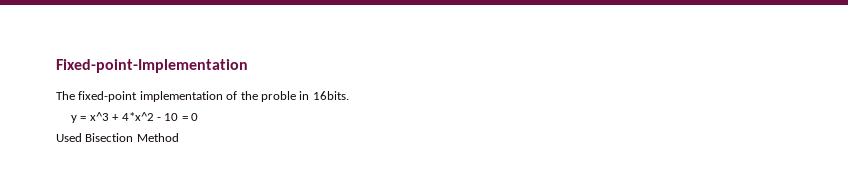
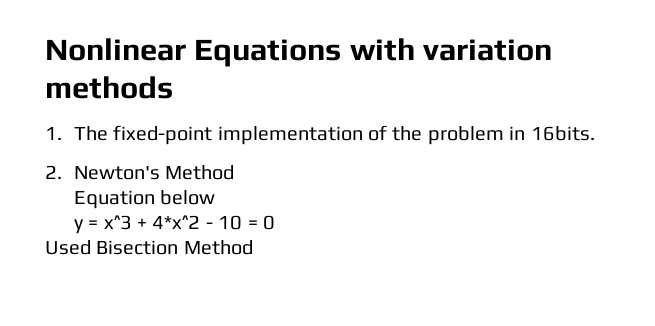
- Fixed-point-Implementation
- The fixed-point implementation of the proble in 16bits.
+ Nonlinear Equations with variation methods
+ 1. The fixed-point implementation of the problem in 16bits.
+ 2. Newton's Method
+ Equation below

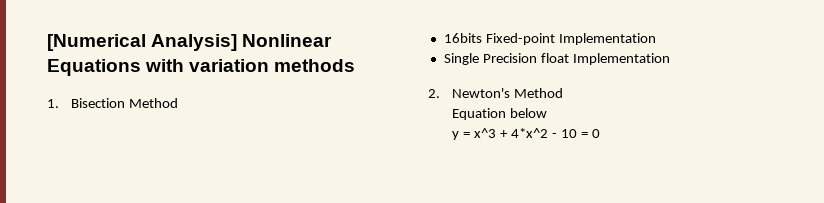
- Nonlinear Equations with variation methods
+ [Numerical Analysis] Nonlinear Equations with variation methods
- 1. The fixed-point implementation of the problem in 16bits.
+ 1. Bisection Method
+ 16bits Fixed-point Implementation
+ Single Precision float Implementation
- Used Bisection Method

